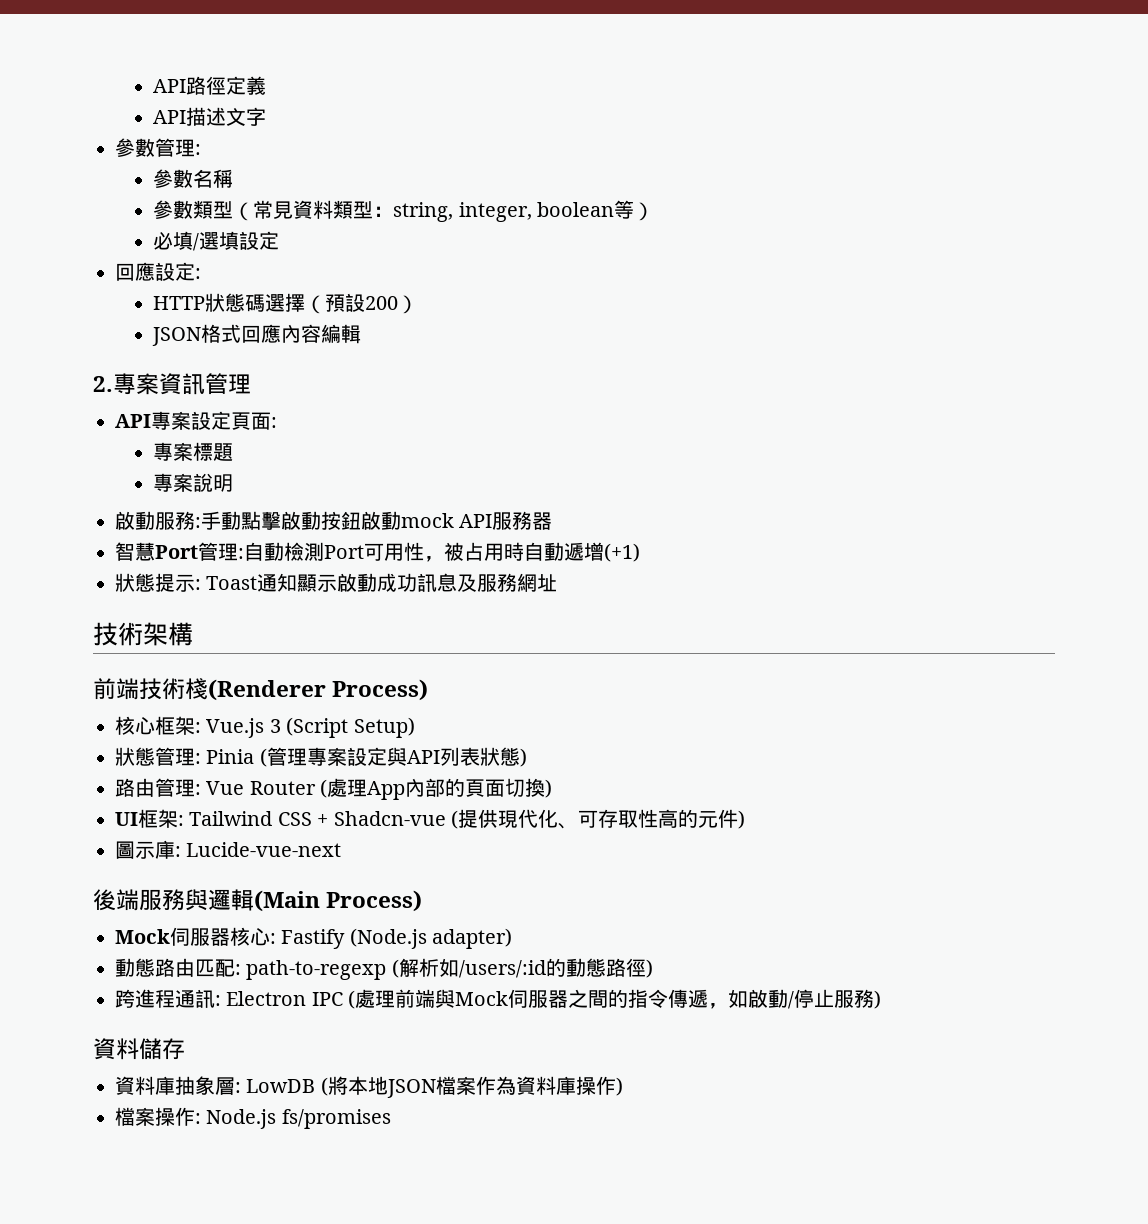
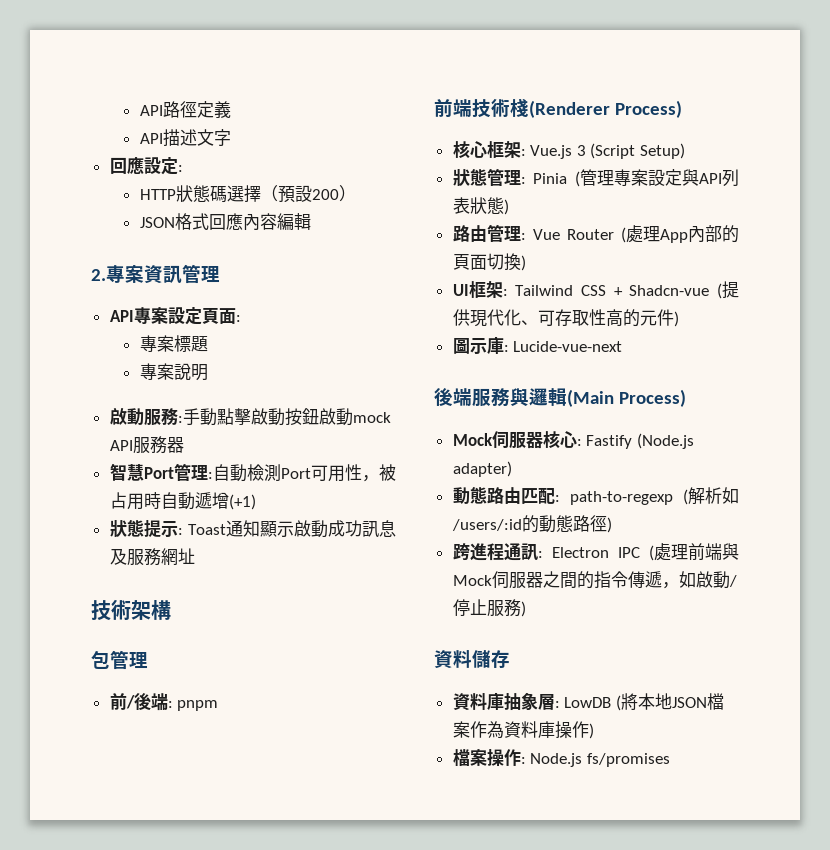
- 參數管理:
- 參數名稱
- 參數類型（常見資料類型：string, integer, boolean等）
- 必填/選填設定
+ 包管理
+ 前/後端: pnpm

